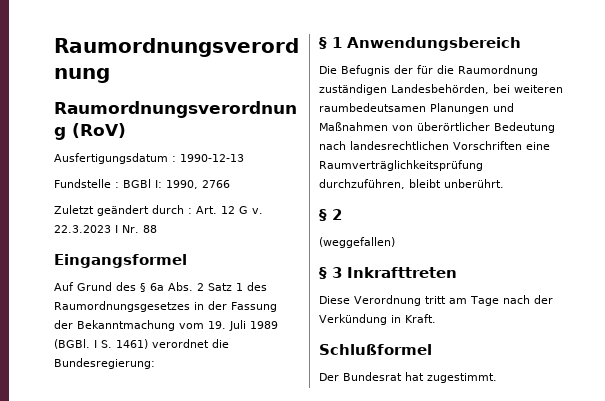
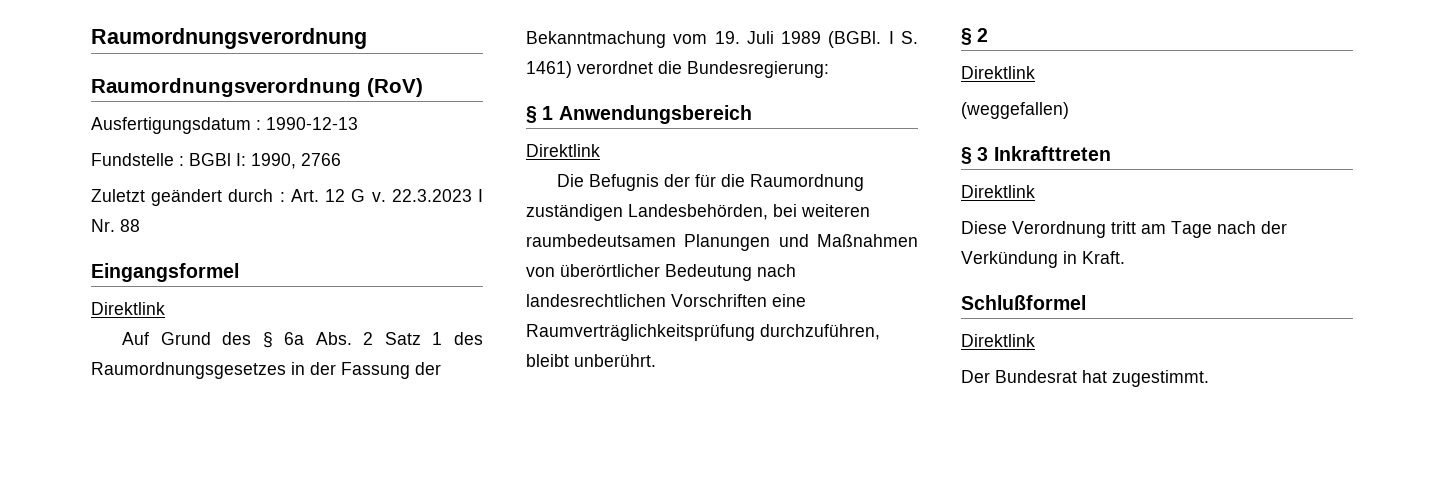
  Eingangsformel
+ Direktlink
  § 1 Anwendungsbereich
+ Direktlink
  § 2
+ Direktlink
  § 3 Inkrafttreten
+ Direktlink
  Schlußformel
+ Direktlink

